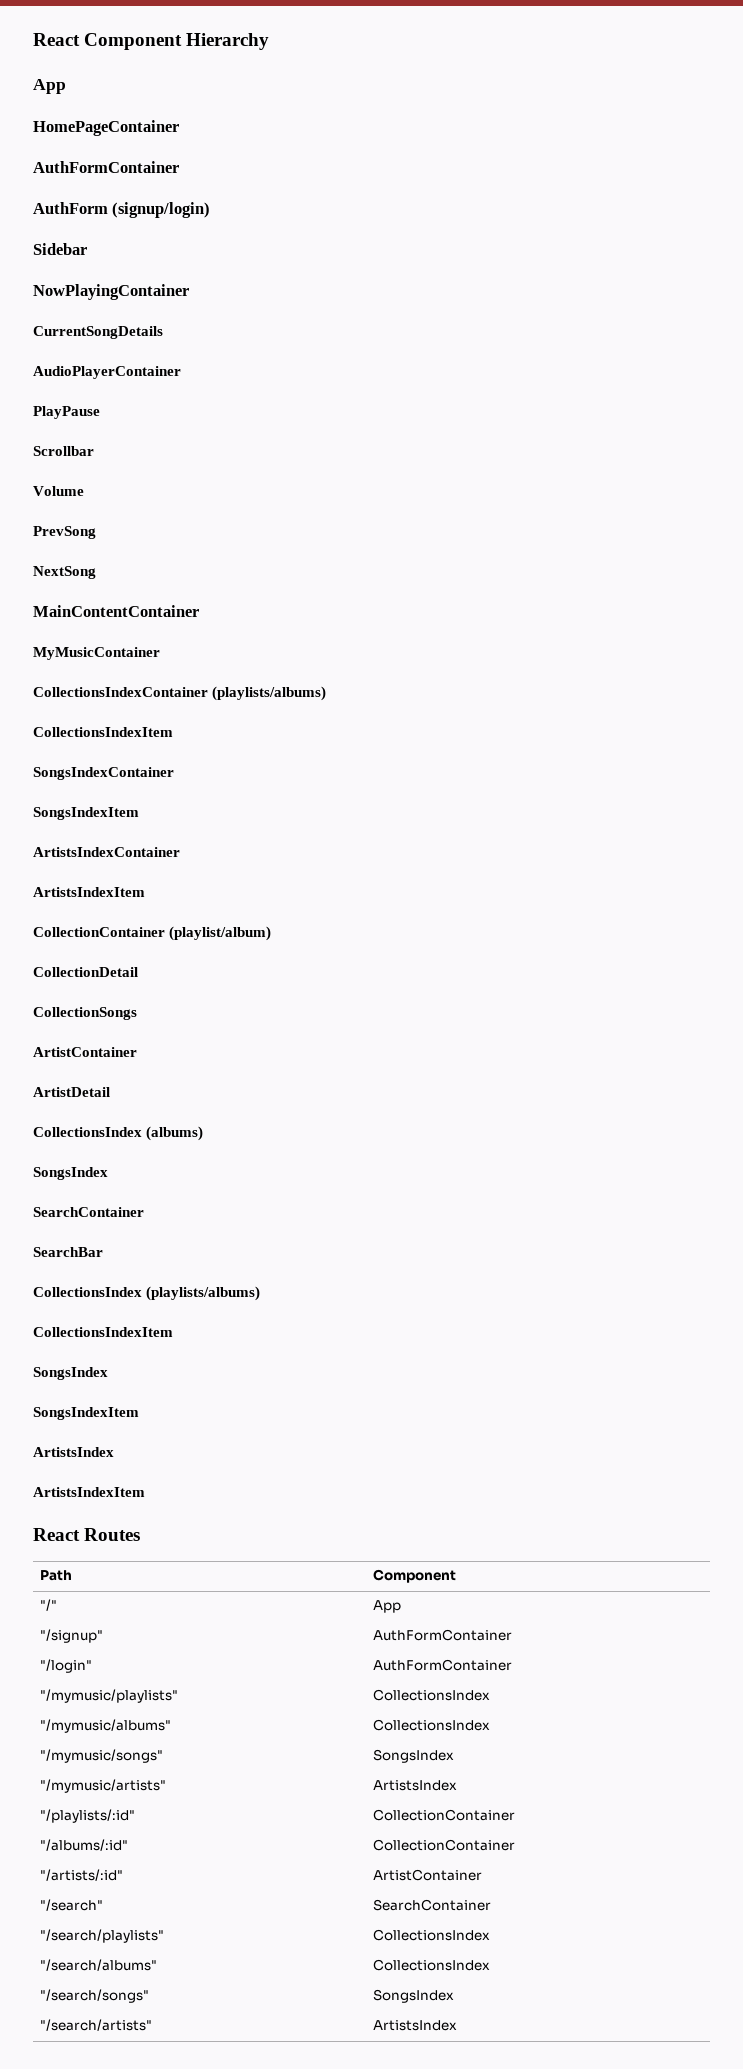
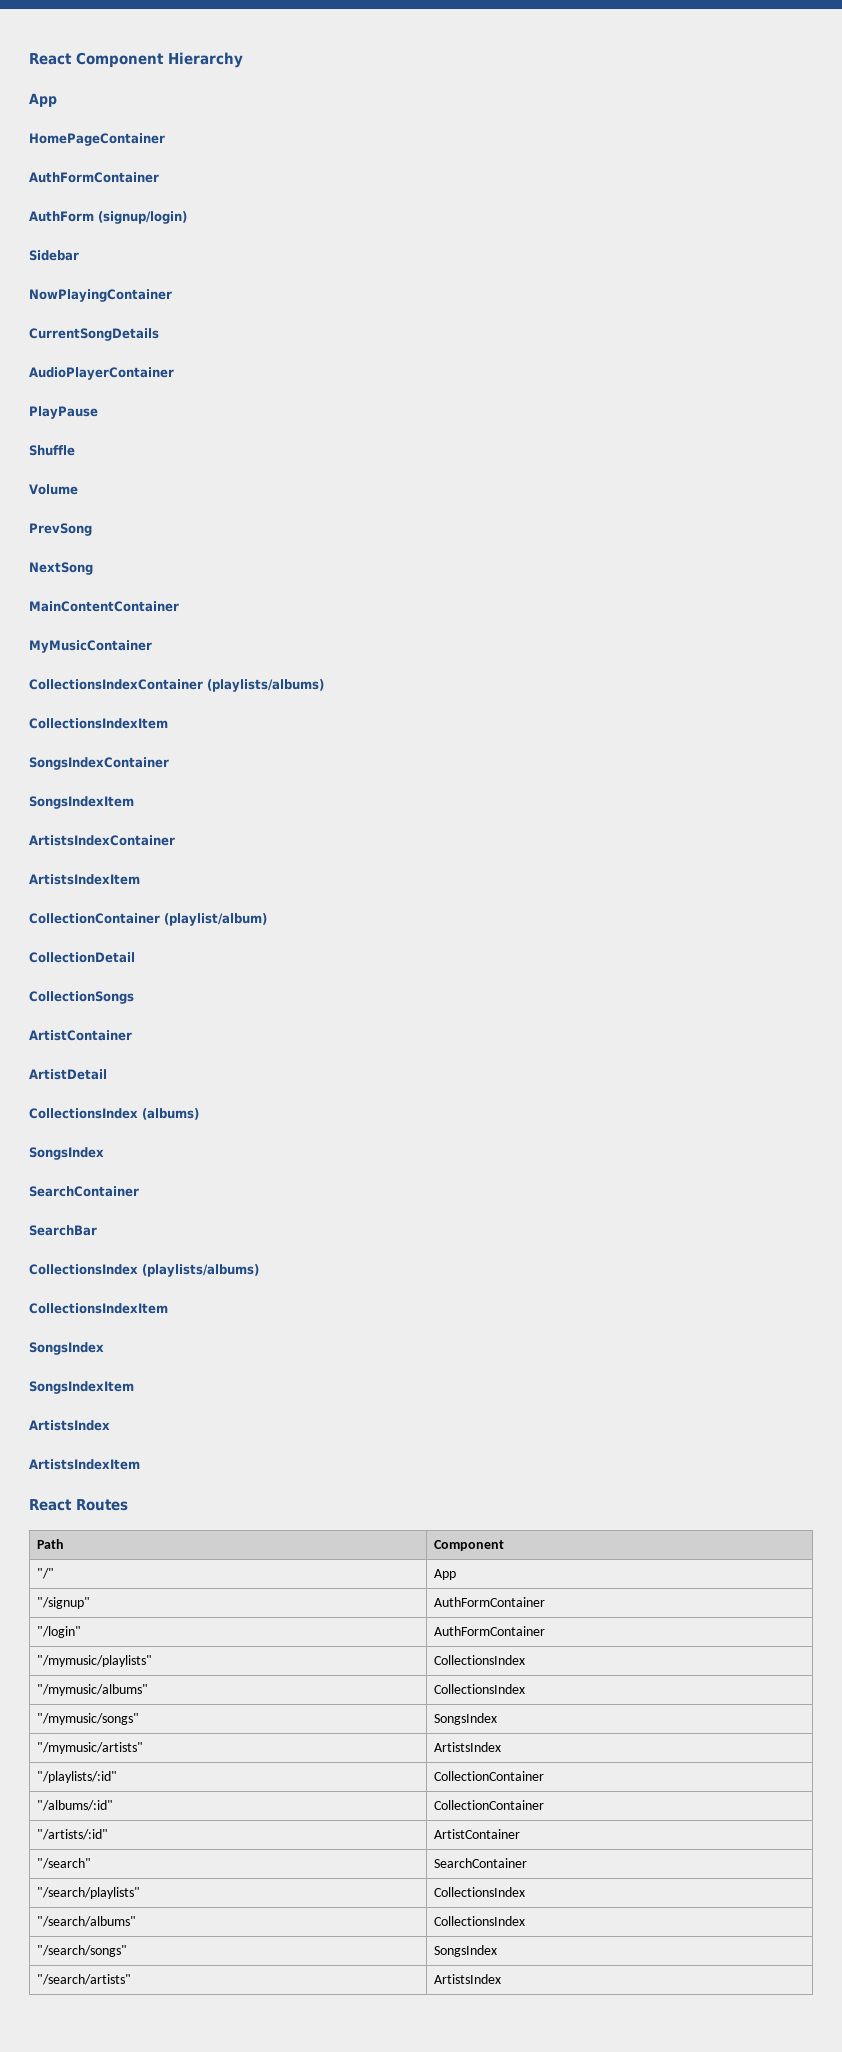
- Scrollbar
+ Shuffle

